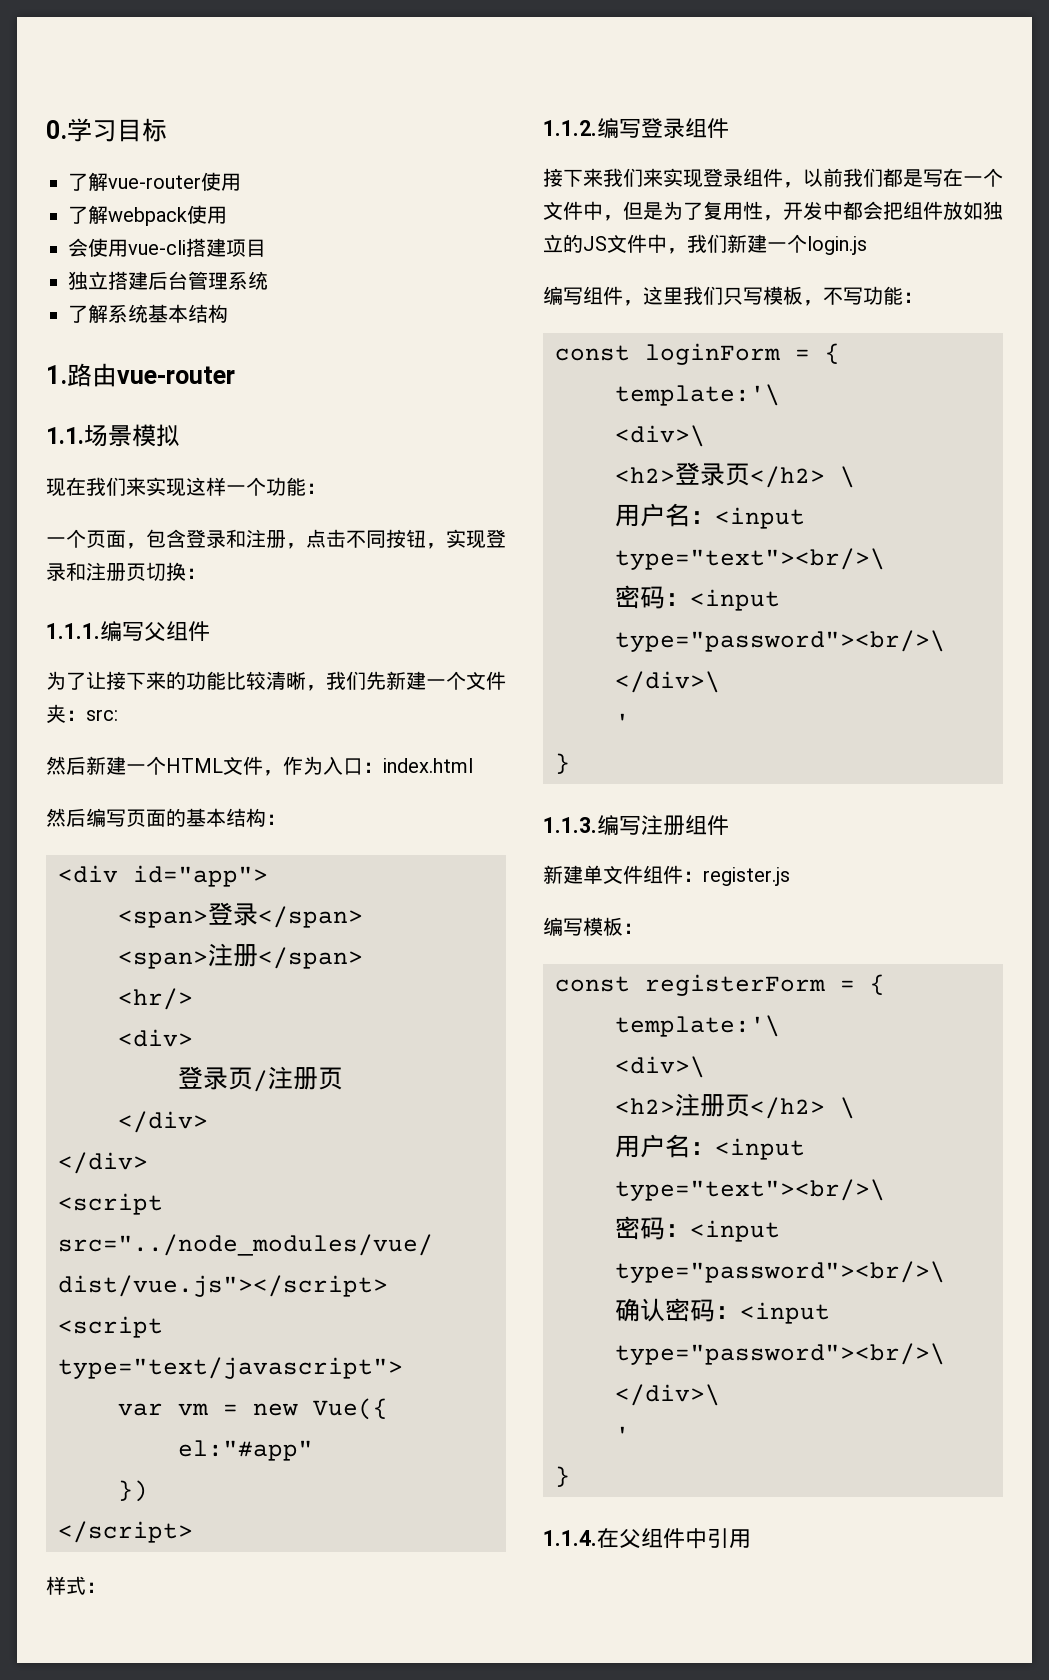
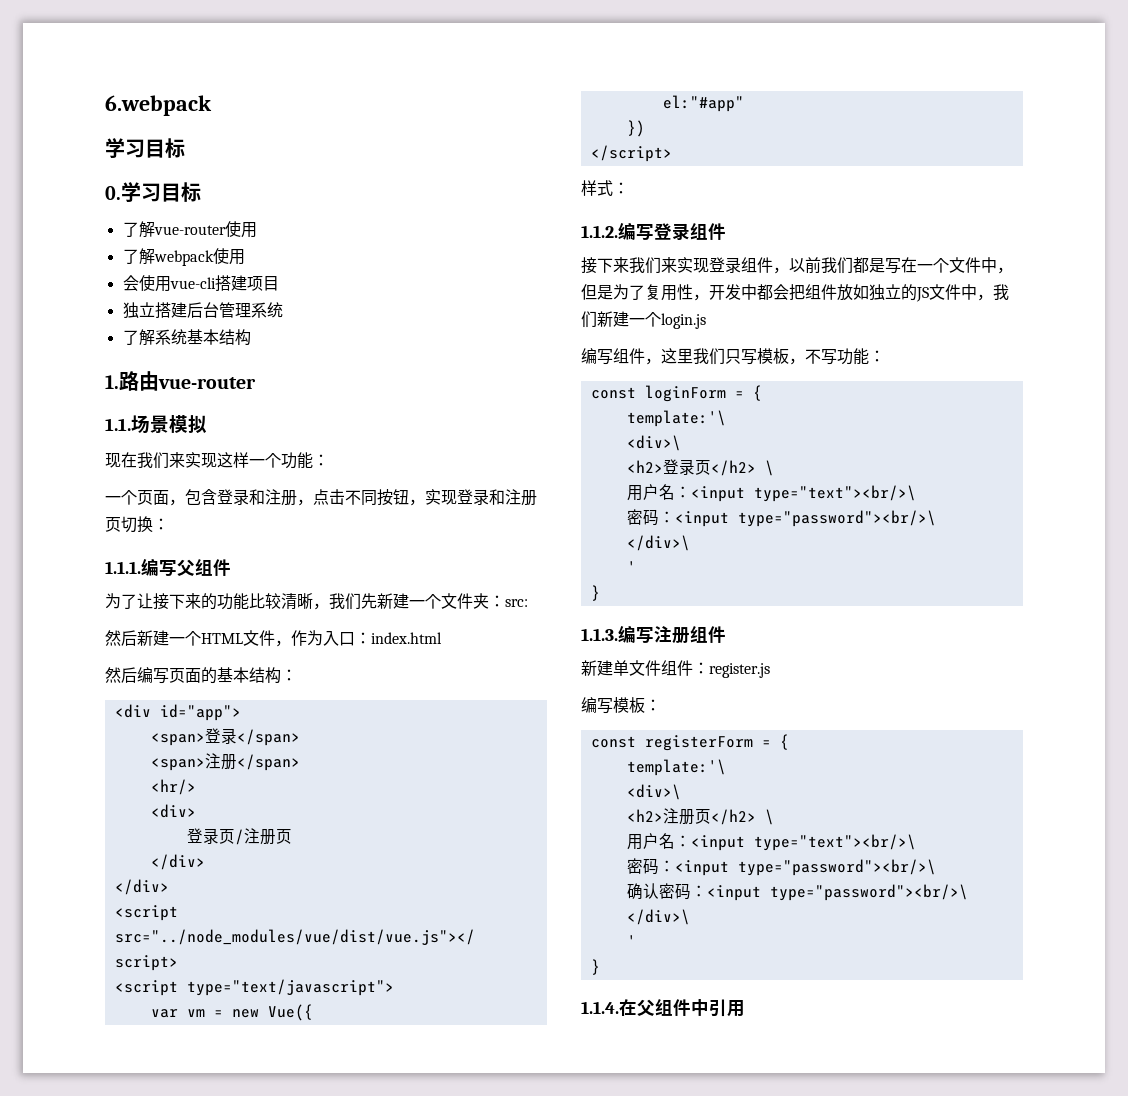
+ 6.webpack
+ 学习目标

